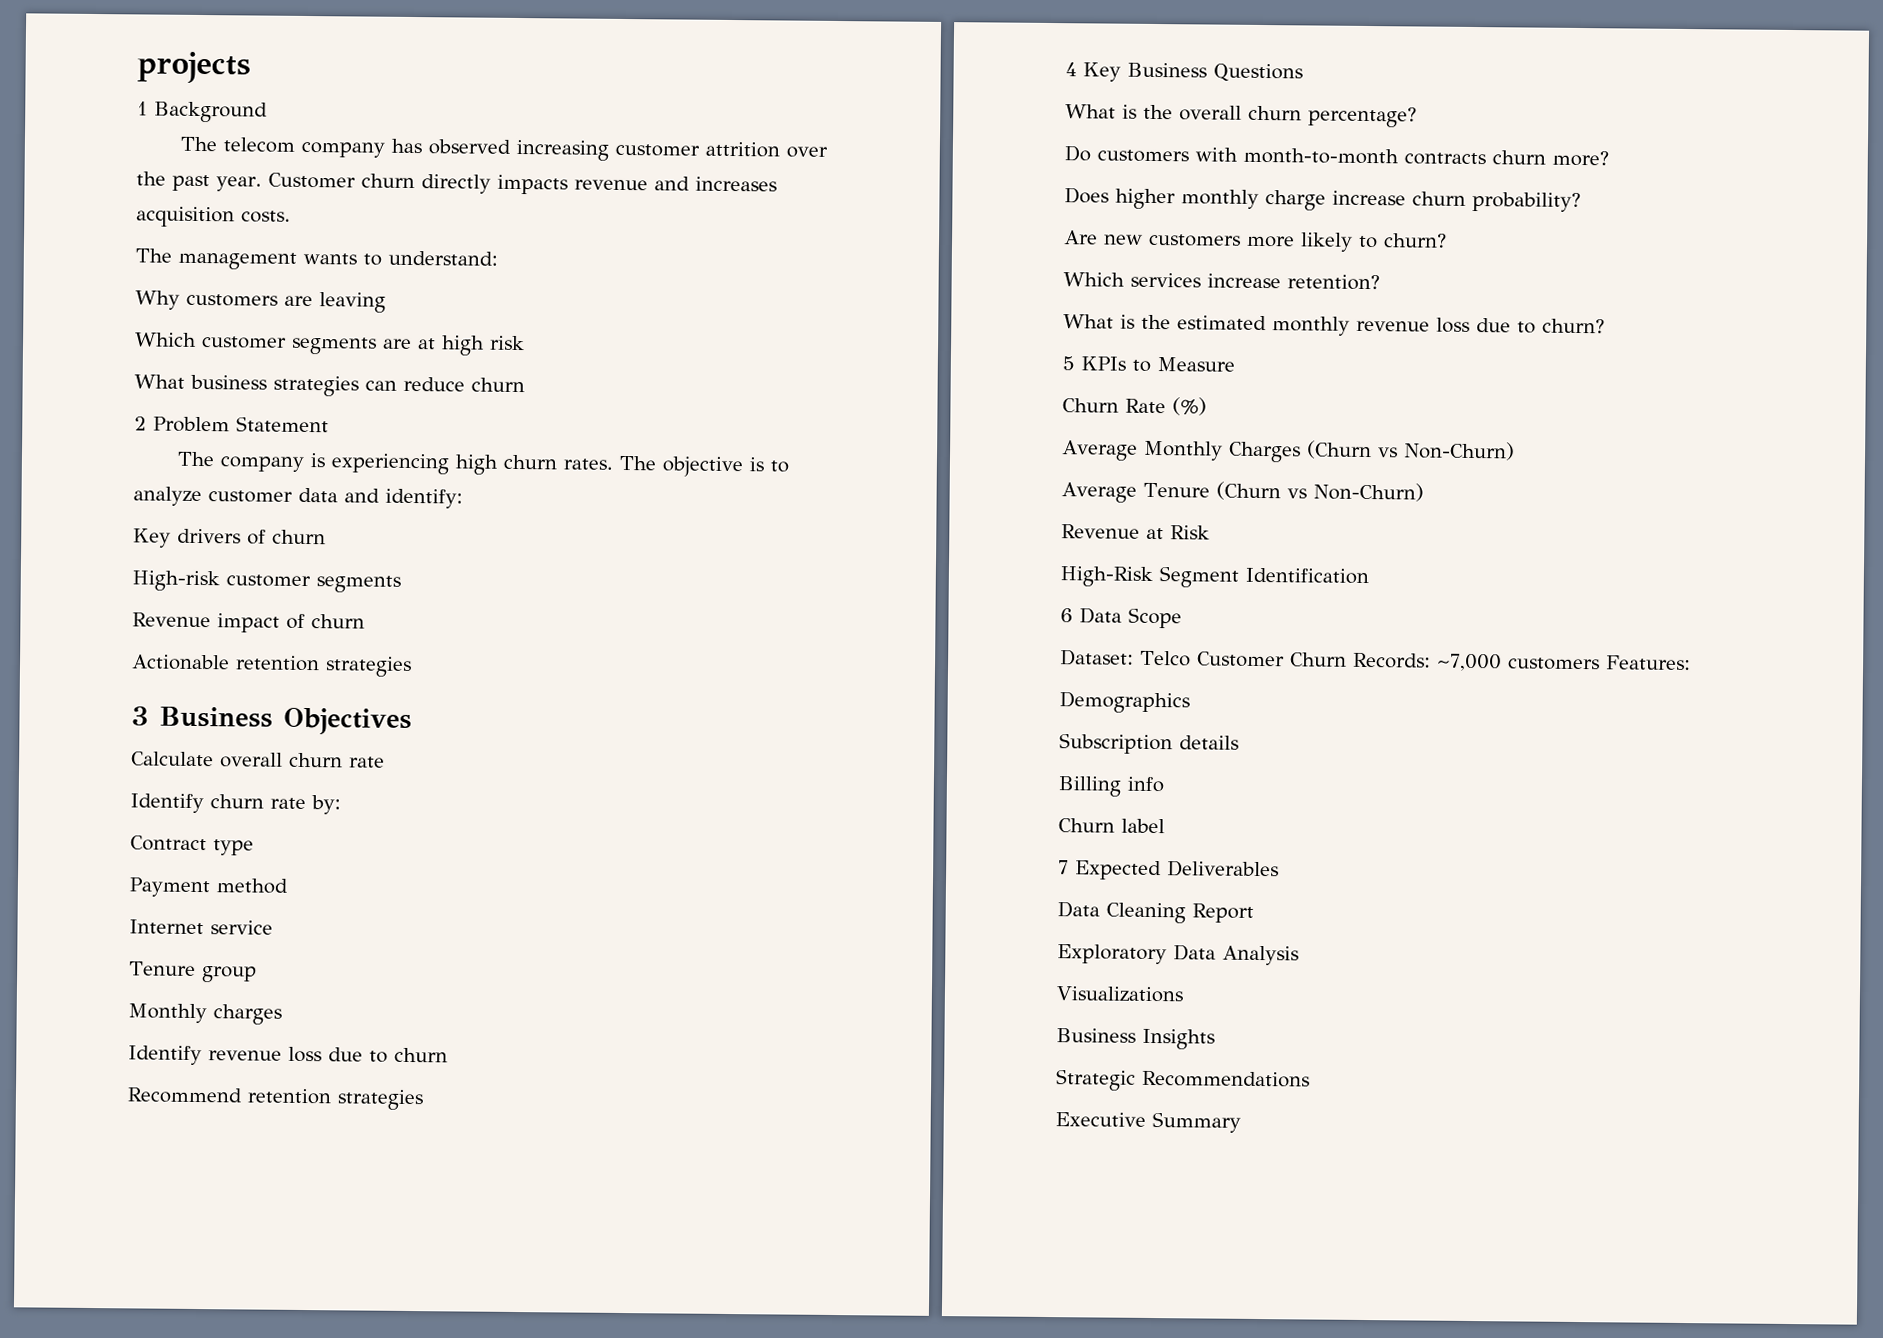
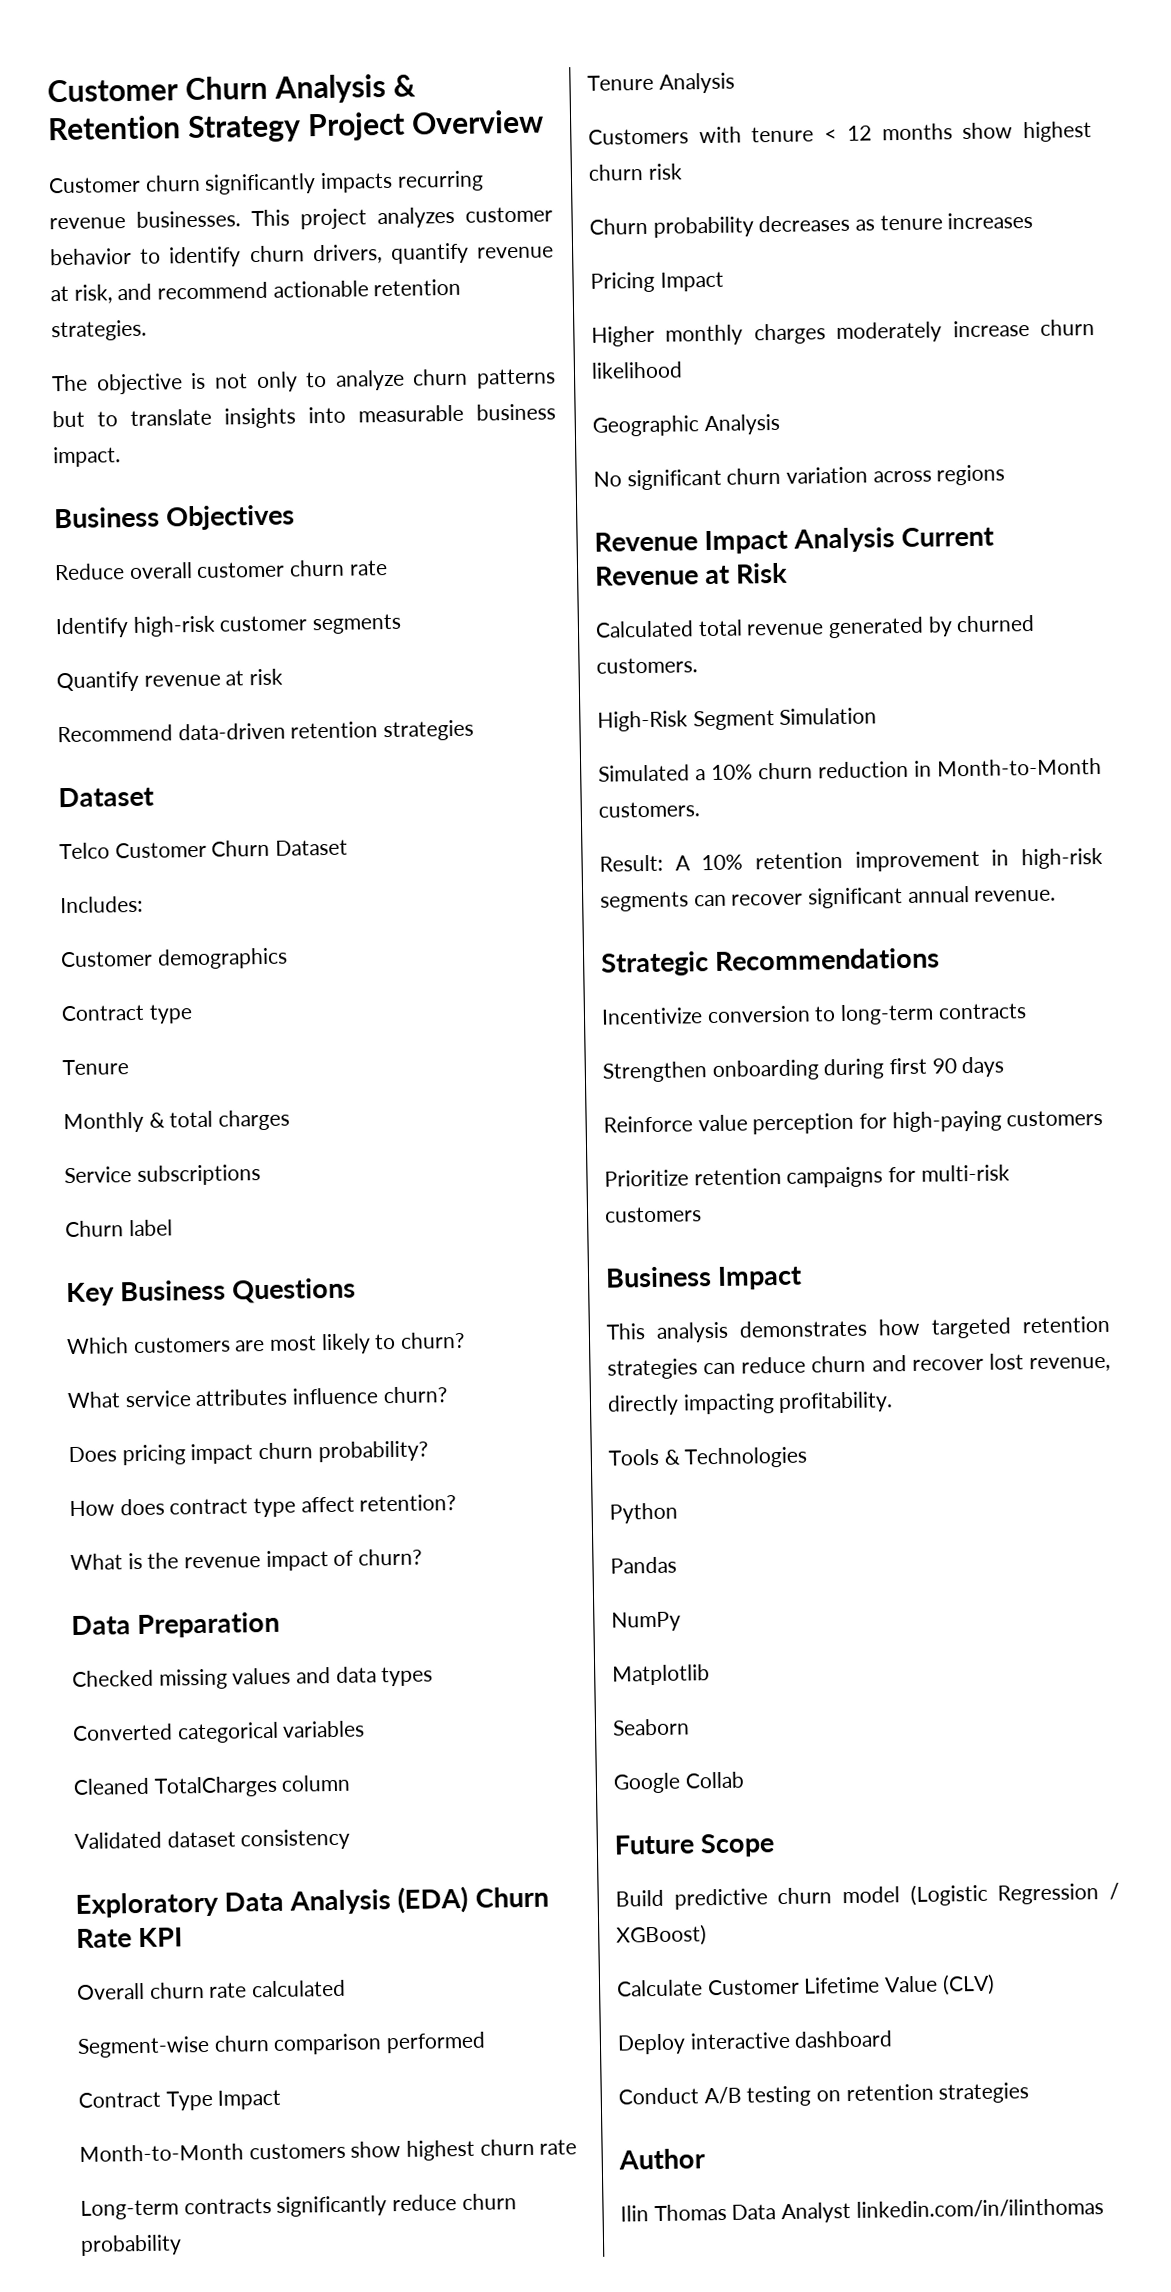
- projects
- 1 Background
- The telecom company has observed increasing customer attrition over the past year. Customer churn directly impacts revenue and increases acquisition costs.
- The management wants to understand:
- Why customers are leaving
- Which customer segments are at high risk
- What business strategies can reduce churn
- 2 Problem Statement
- The company is experiencing high churn rates. The objective is to analyze customer data and identify:
- Key drivers of churn
- High-risk customer segments
- Revenue impact of churn
- Actionable retention strategies
- 3 Business Objectives
+ Customer Churn Analysis & Retention Strategy Project Overview
+ Customer churn significantly impacts recurring revenue businesses. This project analyzes customer behavior to identify churn drivers, quantify revenue at risk, and recommend actionable retention strategies.
+ The objective is not only to analyze churn patterns but to translate insights into measurable business impact.
+ Business Objectives
- Calculate overall churn rate
+ Reduce overall customer churn rate
- Identify churn rate by:
+ Identify high-risk customer segments
+ Quantify revenue at risk
+ Recommend data-driven retention strategies
+ Dataset
+ Telco Customer Churn Dataset
+ Includes:
+ Customer demographics
  Contract type
- Payment method
- Internet service
- Tenure group
- Monthly charges
+ Tenure
+ Monthly & total charges
- Identify revenue loss due to churn
- Recommend retention strategies
- 4 Key Business Questions
- What is the overall churn percentage?
- Do customers with month-to-month contracts churn more?
- Does higher monthly charge increase churn probability?
- Are new customers more likely to churn?
- Which services increase retention?
- What is the estimated monthly revenue loss due to churn?
- 5 KPIs to Measure
- Churn Rate (%)
- Average Monthly Charges (Churn vs Non-Churn)
- Average Tenure (Churn vs Non-Churn)
- Revenue at Risk
- High-Risk Segment Identification
- 6 Data Scope
- Dataset: Telco Customer Churn Records: ~7,000 customers Features:
- Demographics
- Subscription details
- Billing info
+ Service subscriptions
  Churn label
- 7 Expected Deliverables
- Data Cleaning Report
- Exploratory Data Analysis
- Visualizations
- Business Insights
+ Key Business Questions
+ Which customers are most likely to churn?
+ What service attributes influence churn?
+ Does pricing impact churn probability?
+ How does contract type affect retention?
+ What is the revenue impact of churn?
+ Data Preparation
+ Checked missing values and data types
+ Converted categorical variables
+ Cleaned TotalCharges column
+ Validated dataset consistency
+ Exploratory Data Analysis (EDA) Churn Rate KPI
+ Overall churn rate calculated
+ Segment-wise churn comparison performed
+ Contract Type Impact
+ Month-to-Month customers show highest churn rate
+ Long-term contracts significantly reduce churn probability
+ Tenure Analysis
+ Customers with tenure < 12 months show highest churn risk
+ Churn probability decreases as tenure increases
+ Pricing Impact
+ Higher monthly charges moderately increase churn likelihood
+ Geographic Analysis
+ No significant churn variation across regions
+ Revenue Impact Analysis Current Revenue at Risk
+ Calculated total revenue generated by churned customers.
+ High-Risk Segment Simulation
+ Simulated a 10% churn reduction in Month-to-Month customers.
+ Result: A 10% retention improvement in high-risk segments can recover significant annual revenue.
  Strategic Recommendations
- Executive Summary
+ Incentivize conversion to long-term contracts
+ Strengthen onboarding during first 90 days
+ Reinforce value perception for high-paying customers
+ Prioritize retention campaigns for multi-risk customers
+ Business Impact
+ This analysis demonstrates how targeted retention strategies can reduce churn and recover lost revenue, directly impacting profitability.
+ Tools & Technologies
+ Python
+ Pandas
+ NumPy
+ Matplotlib
+ Seaborn
+ Google Collab
+ Future Scope
+ Build predictive churn model (Logistic Regression / XGBoost)
+ Calculate Customer Lifetime Value (CLV)
+ Deploy interactive dashboard
+ Conduct A/B testing on retention strategies
+ Author
+ Ilin Thomas Data Analyst linkedin.com/in/ilinthomas

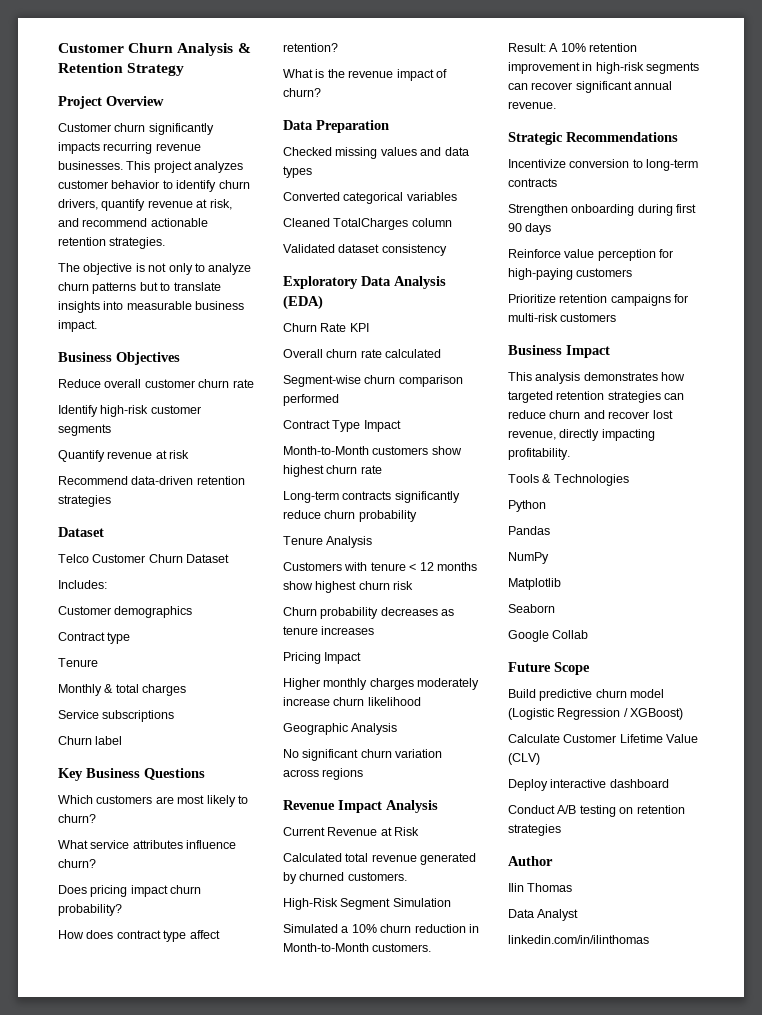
- Customer Churn Analysis & Retention Strategy Project Overview
+ Customer Churn Analysis & Retention Strategy
+ Project Overview
- Exploratory Data Analysis (EDA) Churn Rate KPI
+ Exploratory Data Analysis (EDA)
+ Churn Rate KPI
- Revenue Impact Analysis Current Revenue at Risk
+ Revenue Impact Analysis
+ Current Revenue at Risk
- Ilin Thomas Data Analyst linkedin.com/in/ilinthomas
+ Ilin Thomas
+ Data Analyst
+ linkedin.com/in/ilinthomas

